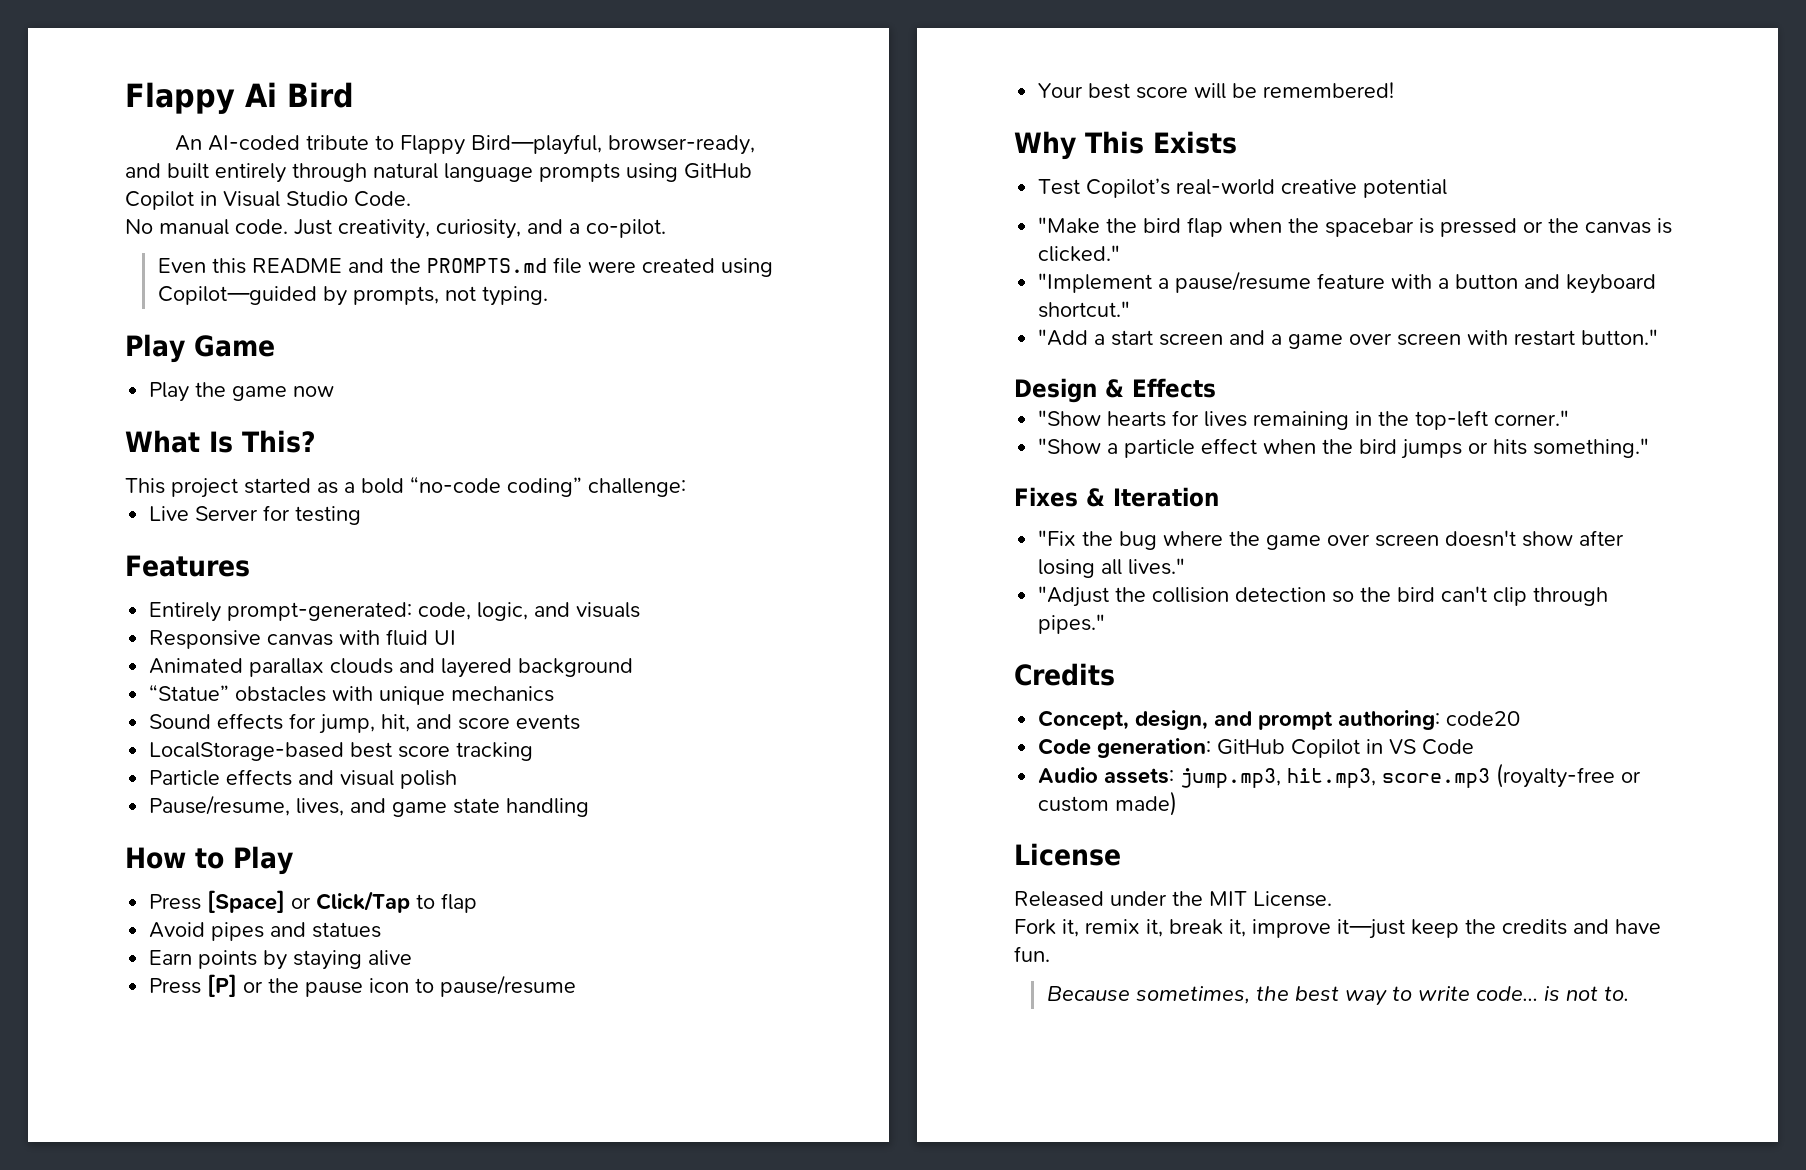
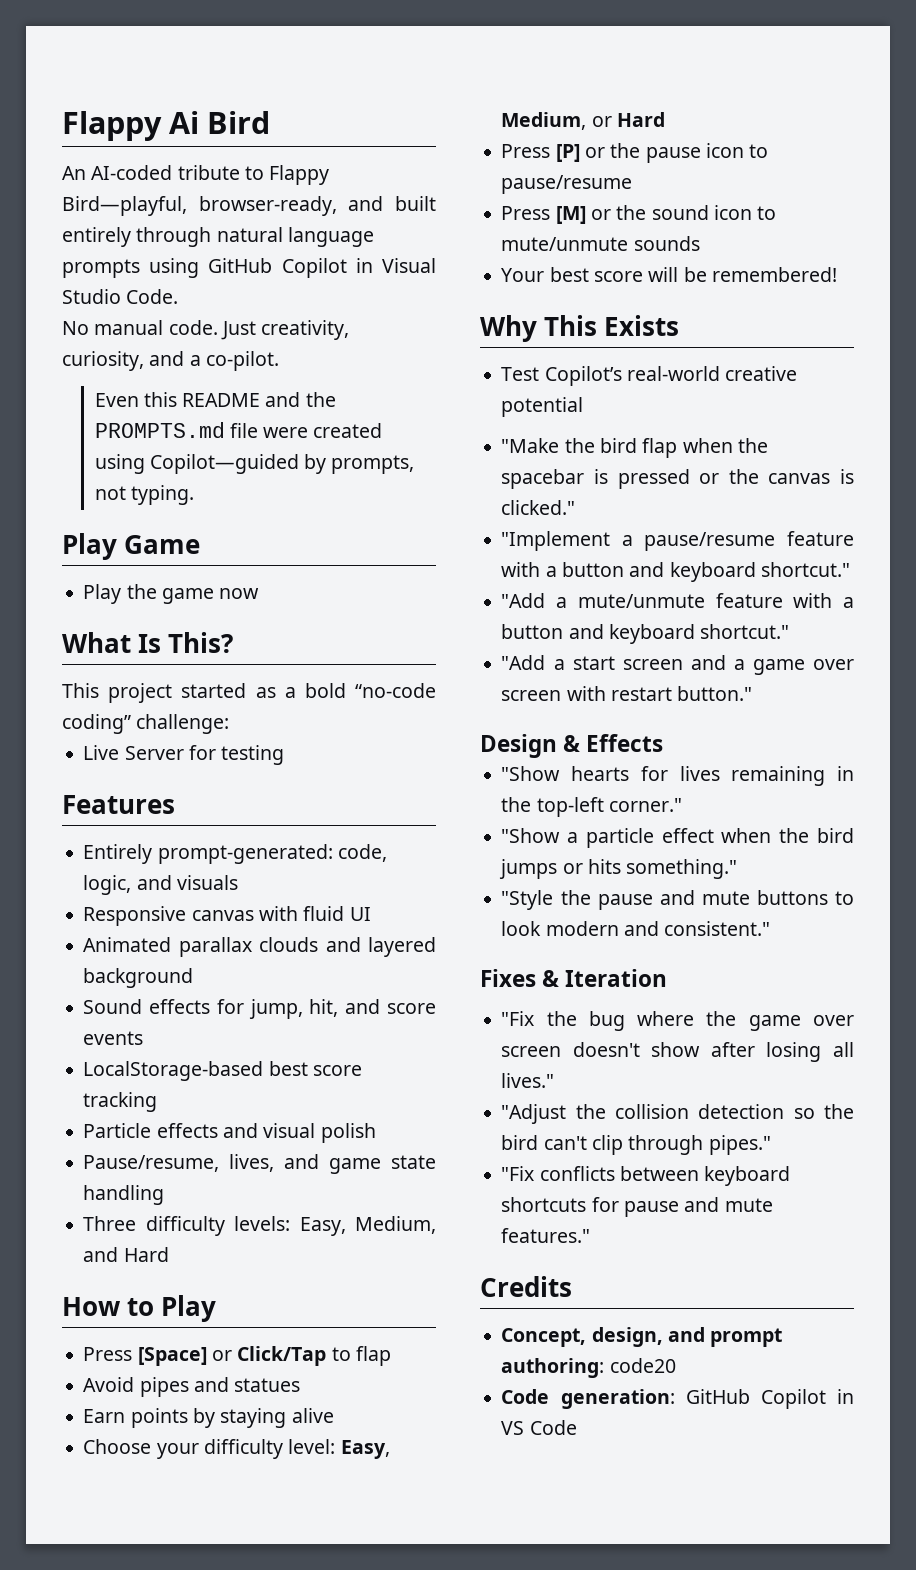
- “Statue” obstacles with unique mechanics
+ Three difficulty levels: Easy, Medium, and Hard
+ Choose your difficulty level: Easy, Medium, or Hard
+ Press [M] or the sound icon to mute/unmute sounds
+ "Add a mute/unmute feature with a button and keyboard shortcut."
+ "Style the pause and mute buttons to look modern and consistent."
+ "Fix conflicts between keyboard shortcuts for pause and mute features."
- Audio assets: jump.mp3, hit.mp3, score.mp3 (royalty-free or custom made)
- License
- Released under the MIT License.
- Fork it, remix it, break it, improve it—just keep the credits and have fun.
- Because sometimes, the best way to write code… is not to.

